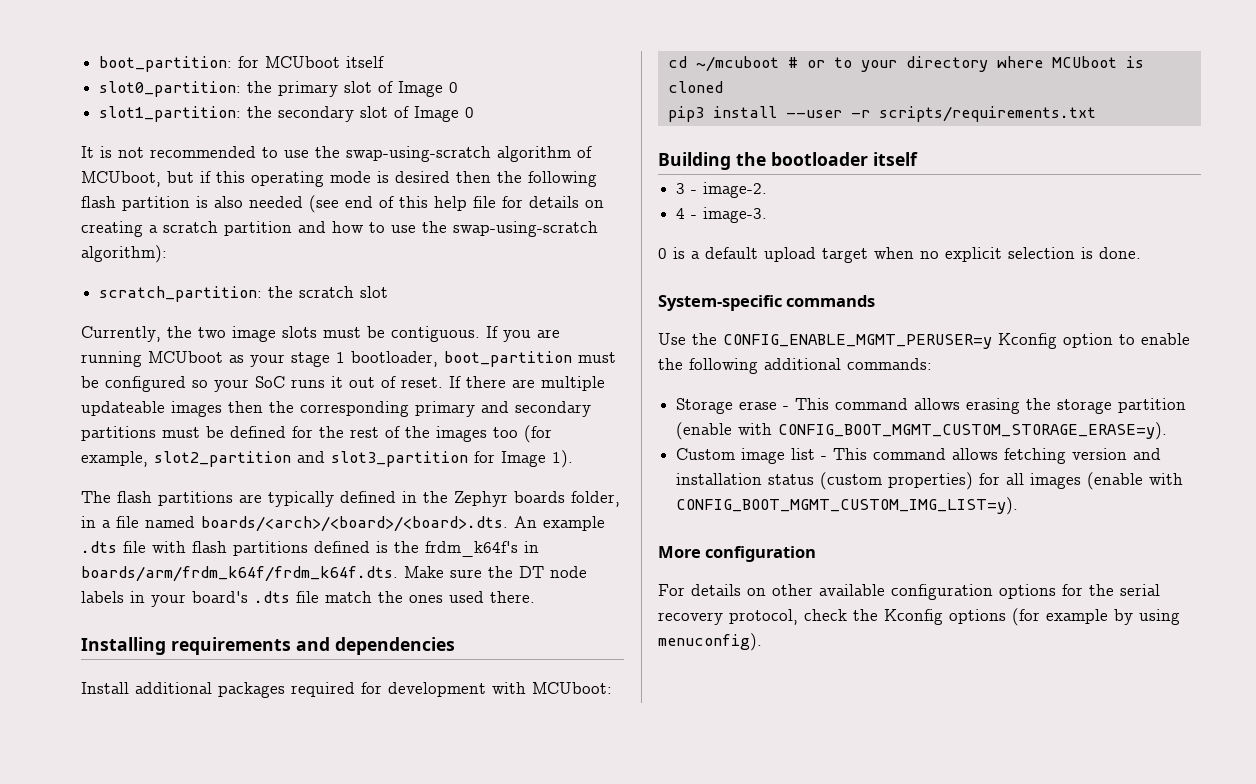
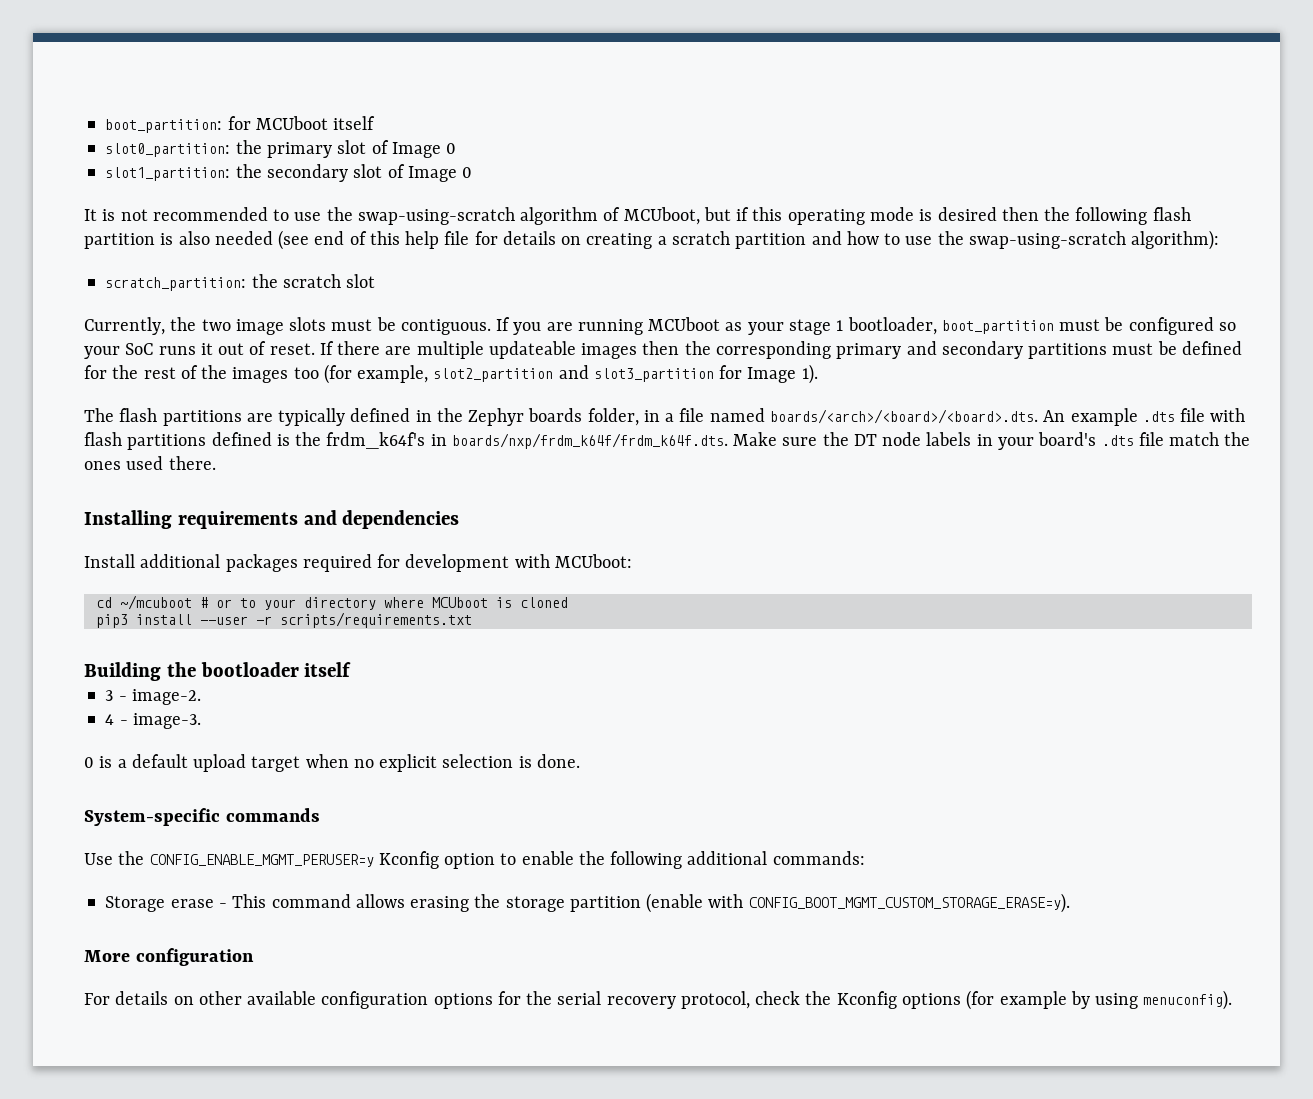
- The flash partitions are typically defined in the Zephyr boards folder, in a file named boards/<arch>/<board>/<board>.dts. An example .dts file with flash partitions defined is the frdm_k64f's in boards/arm/frdm_k64f/frdm_k64f.dts. Make sure the DT node labels in your board's .dts file match the ones used there.
+ The flash partitions are typically defined in the Zephyr boards folder, in a file named boards/<arch>/<board>/<board>.dts. An example .dts file with flash partitions defined is the frdm_k64f's in boards/nxp/frdm_k64f/frdm_k64f.dts. Make sure the DT node labels in your board's .dts file match the ones used there.
- Custom image list - This command allows fetching version and installation status (custom properties) for all images (enable with CONFIG_BOOT_MGMT_CUSTOM_IMG_LIST=y).

